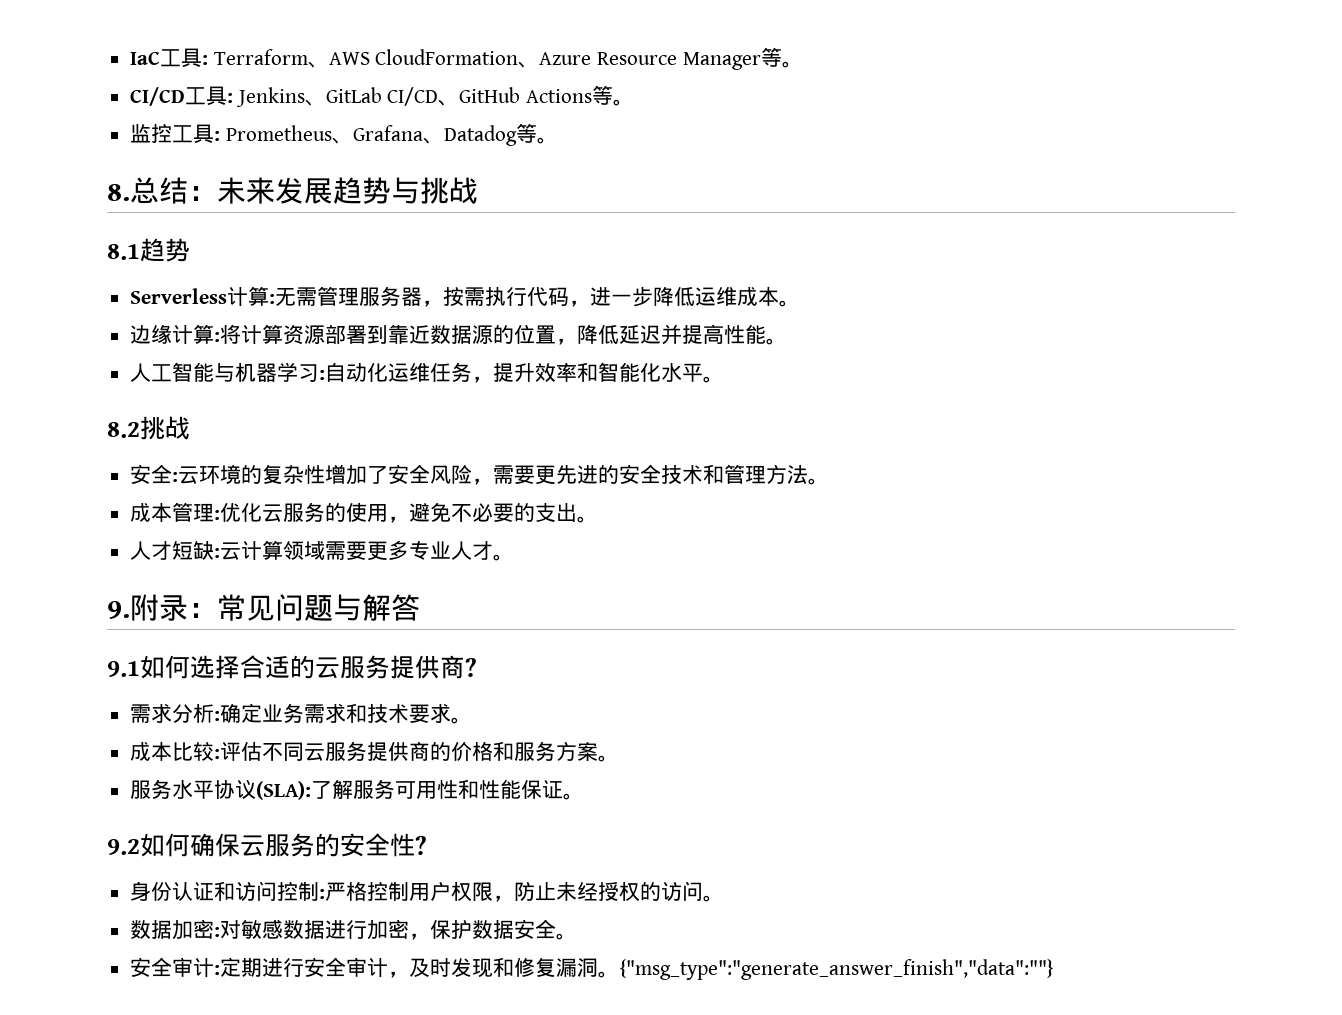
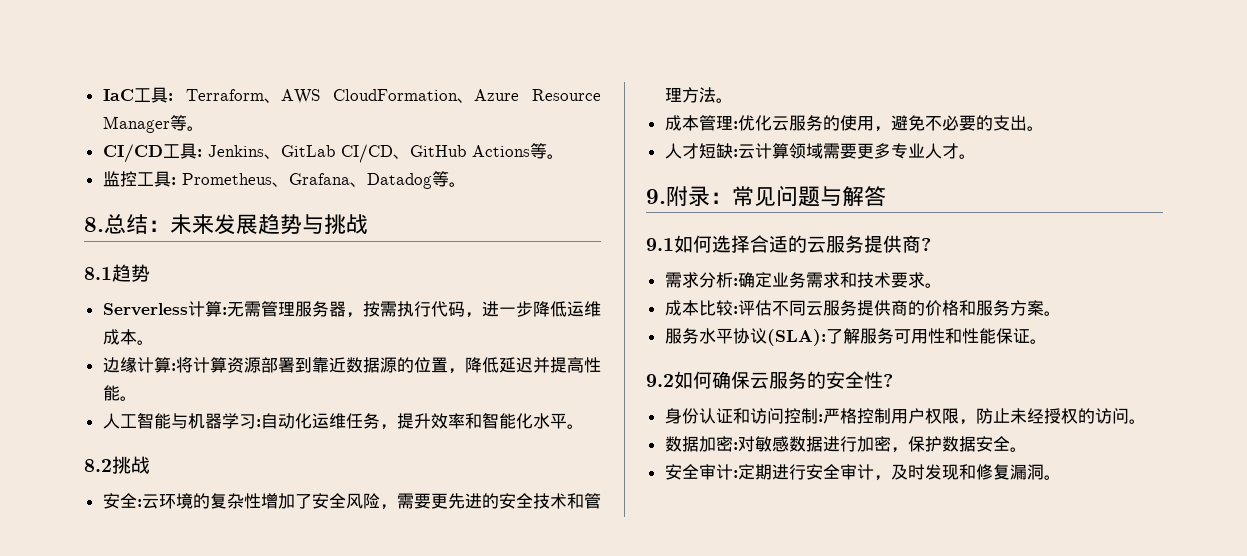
- {"msg_type":"generate_answer_finish","data":""}

